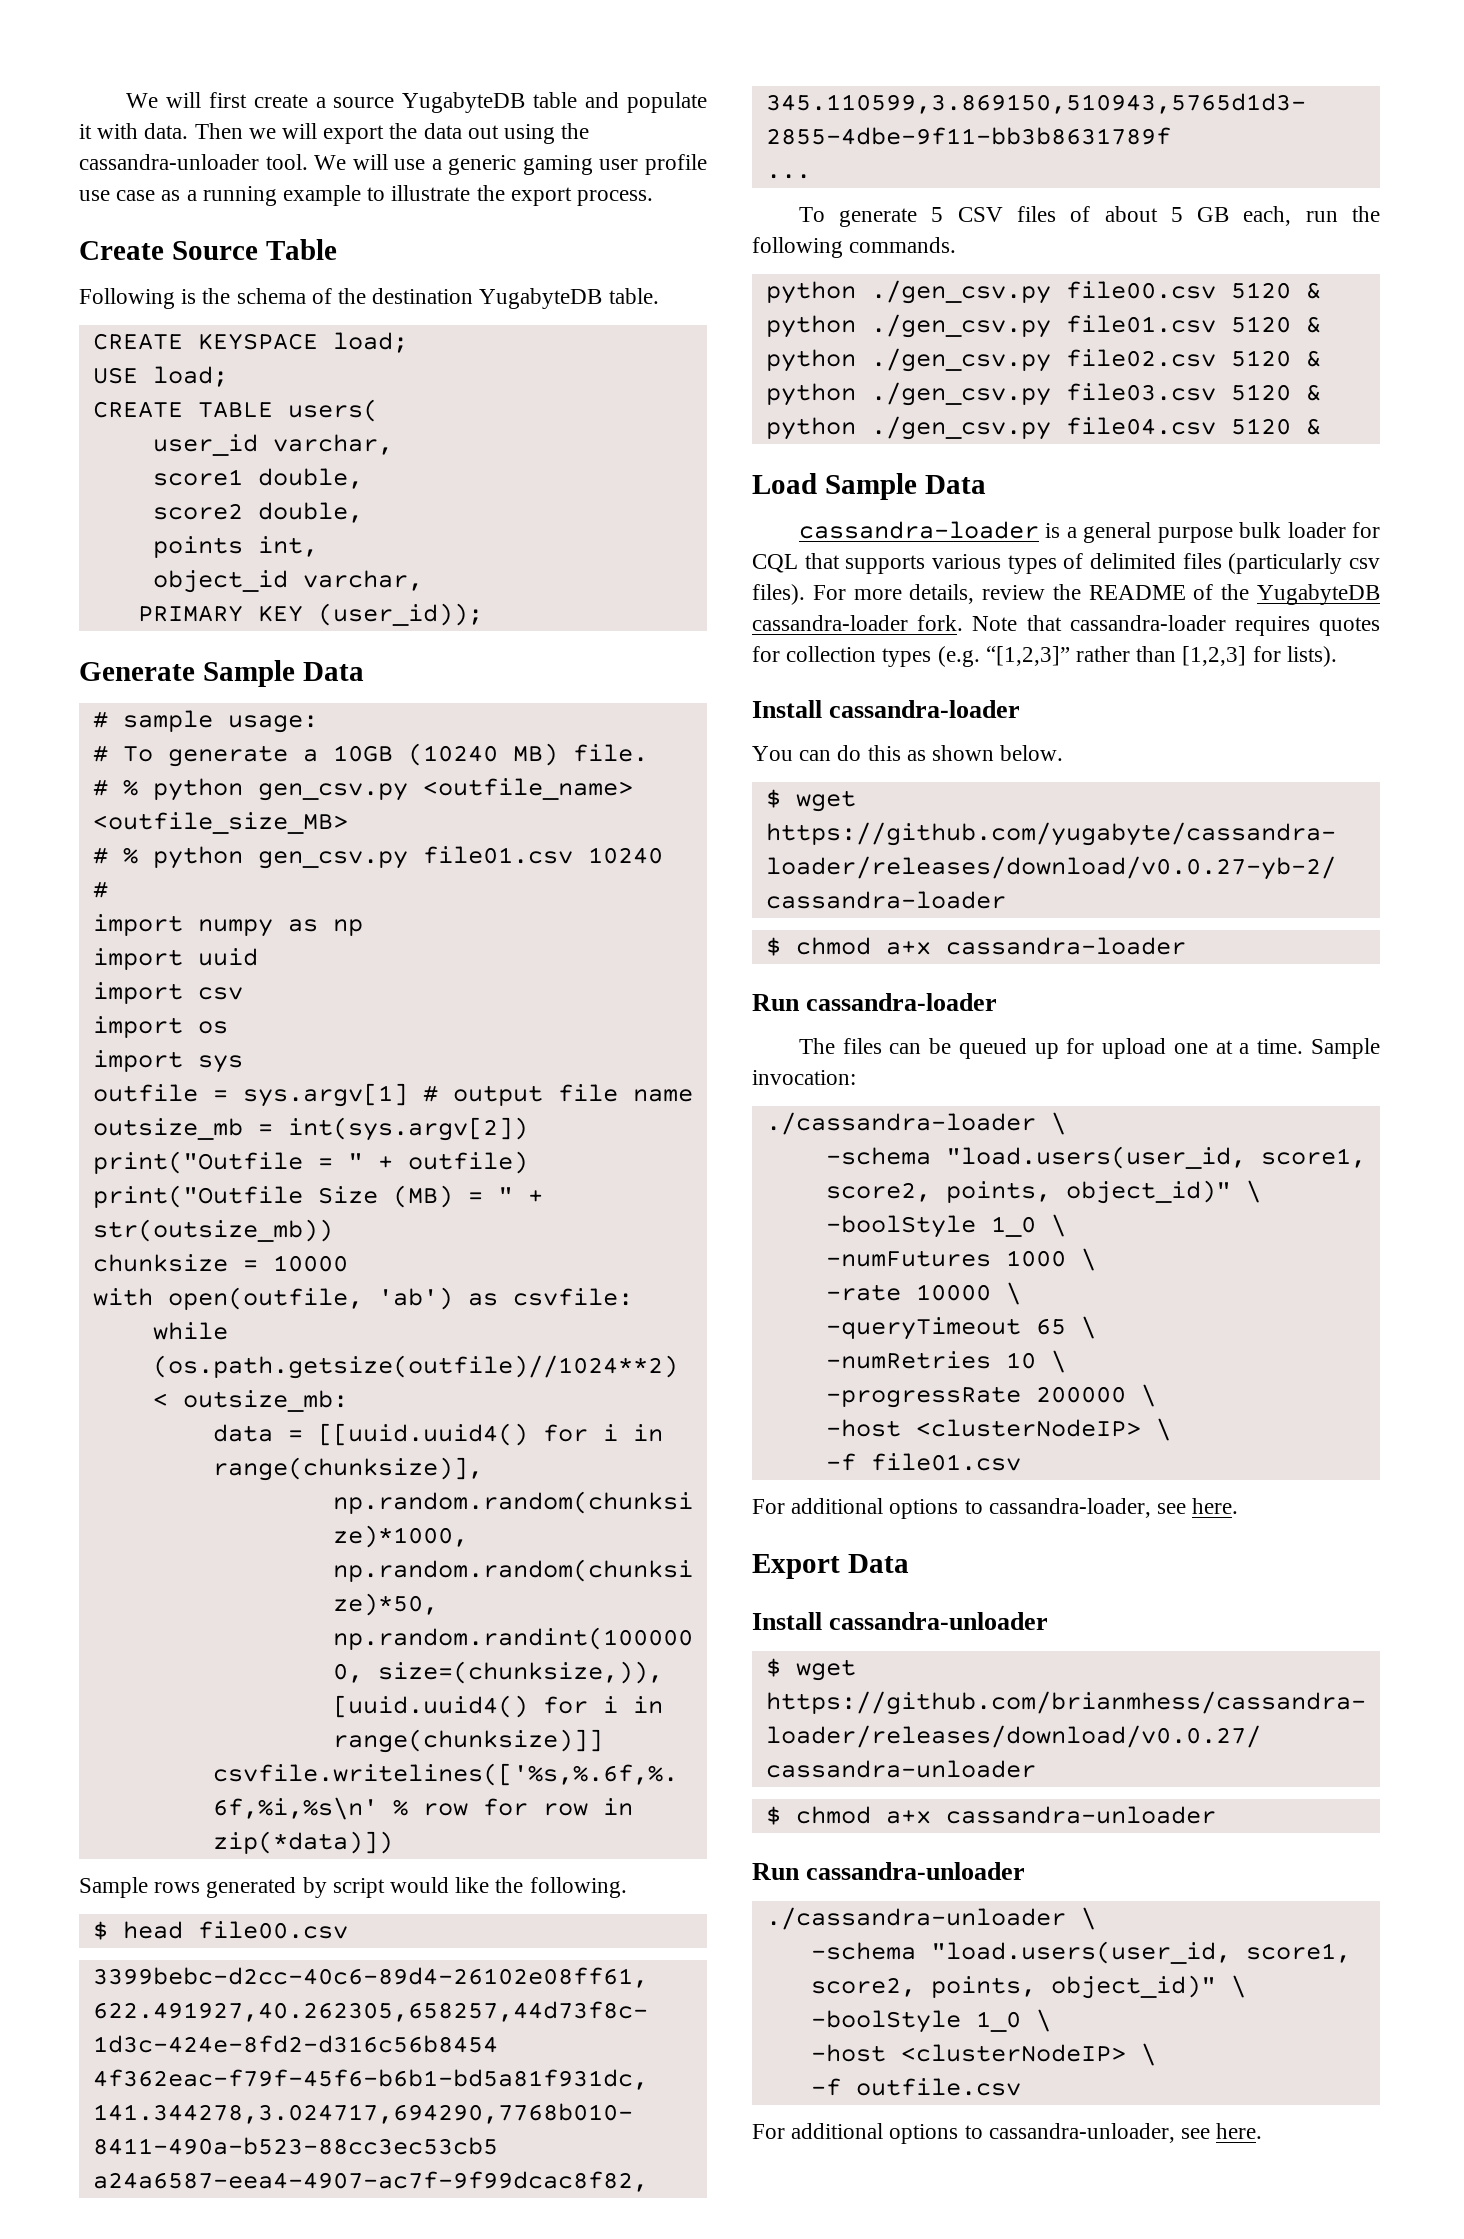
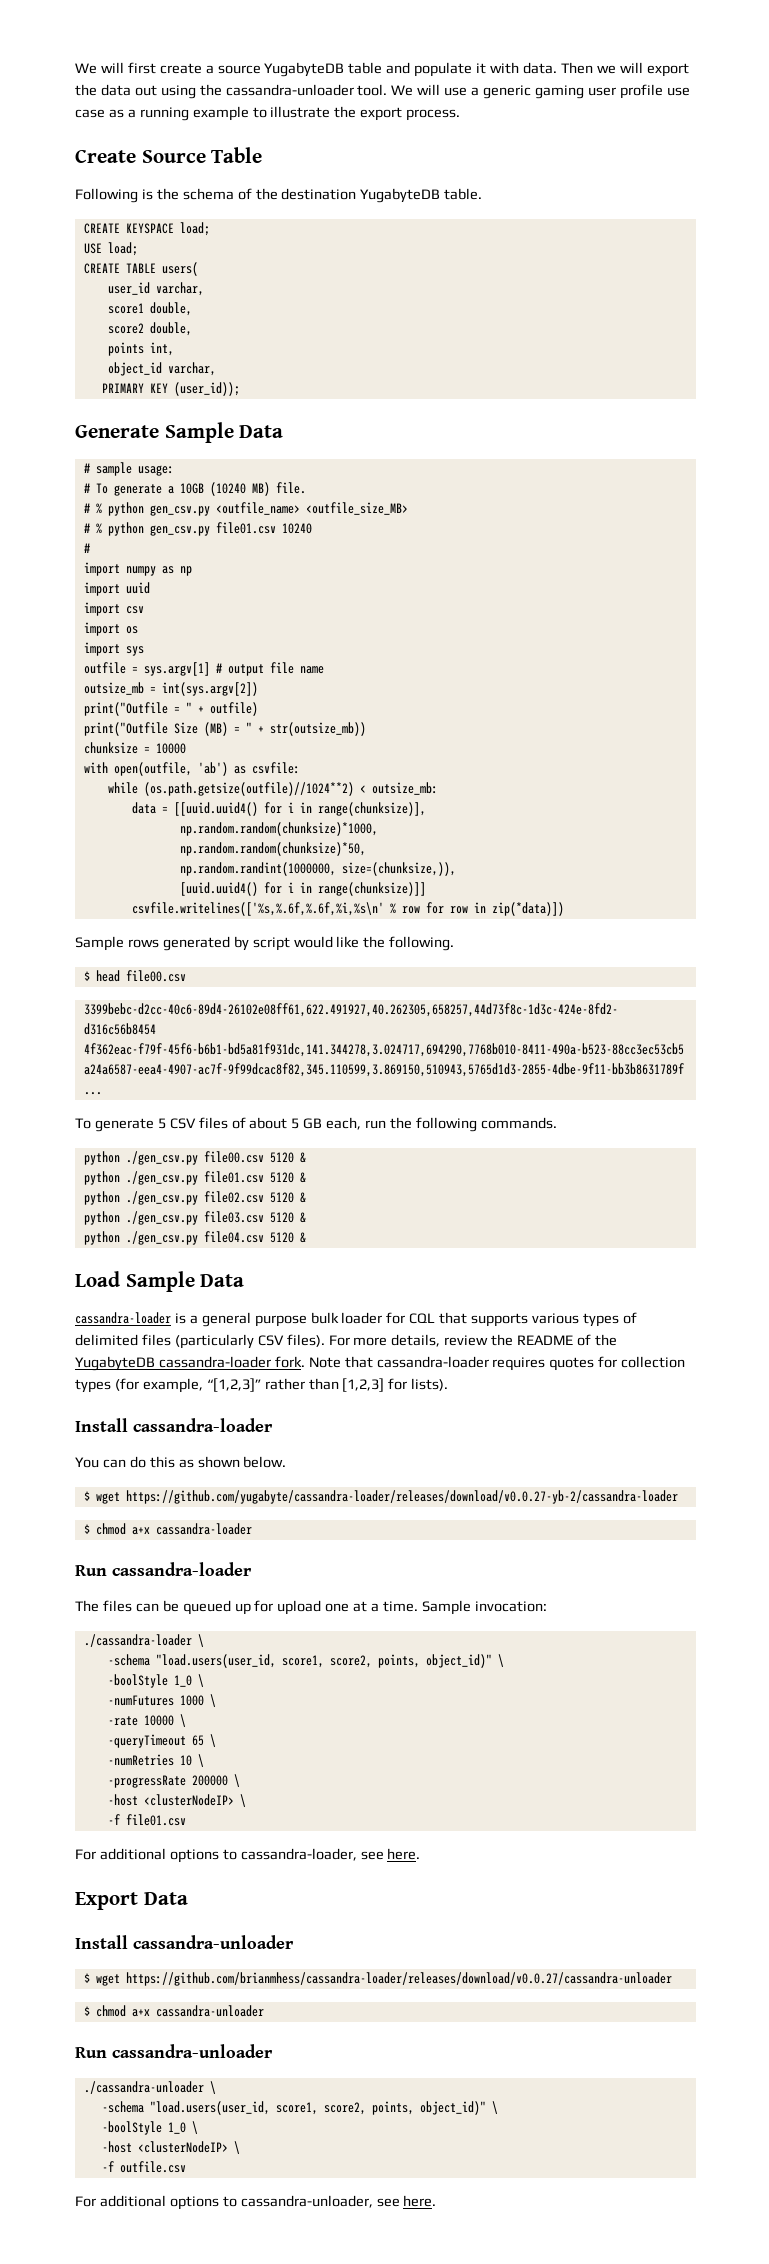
- cassandra-loader is a general purpose bulk loader for CQL that supports various types of delimited files (particularly csv files).
+ cassandra-loader is a general purpose bulk loader for CQL that supports various types of delimited files (particularly CSV files).
- Note that cassandra-loader requires quotes for collection types (e.g. “[1,2,3]” rather than [1,2,3] for lists).
+ Note that cassandra-loader requires quotes for collection types (for example, “[1,2,3]” rather than [1,2,3] for lists).

